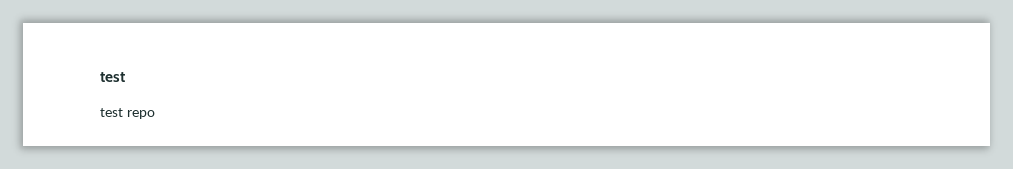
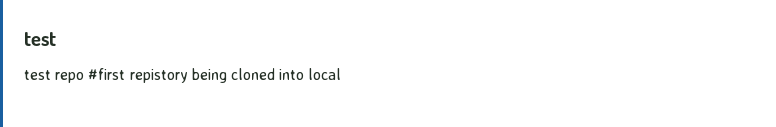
- test repo
+ test repo #first repistory being cloned into local

